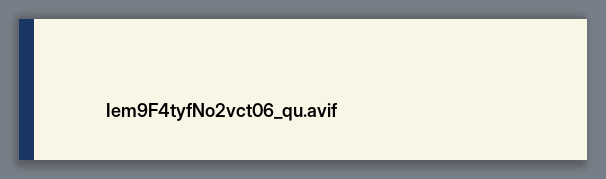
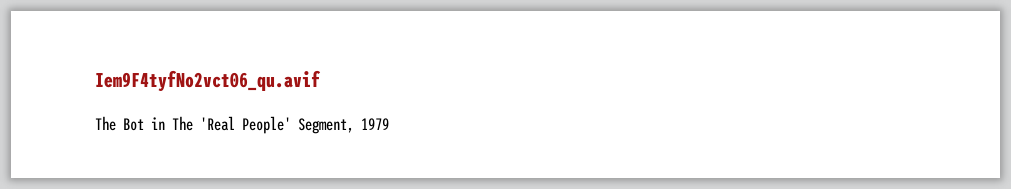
+ The Bot in The 'Real People' Segment, 1979

